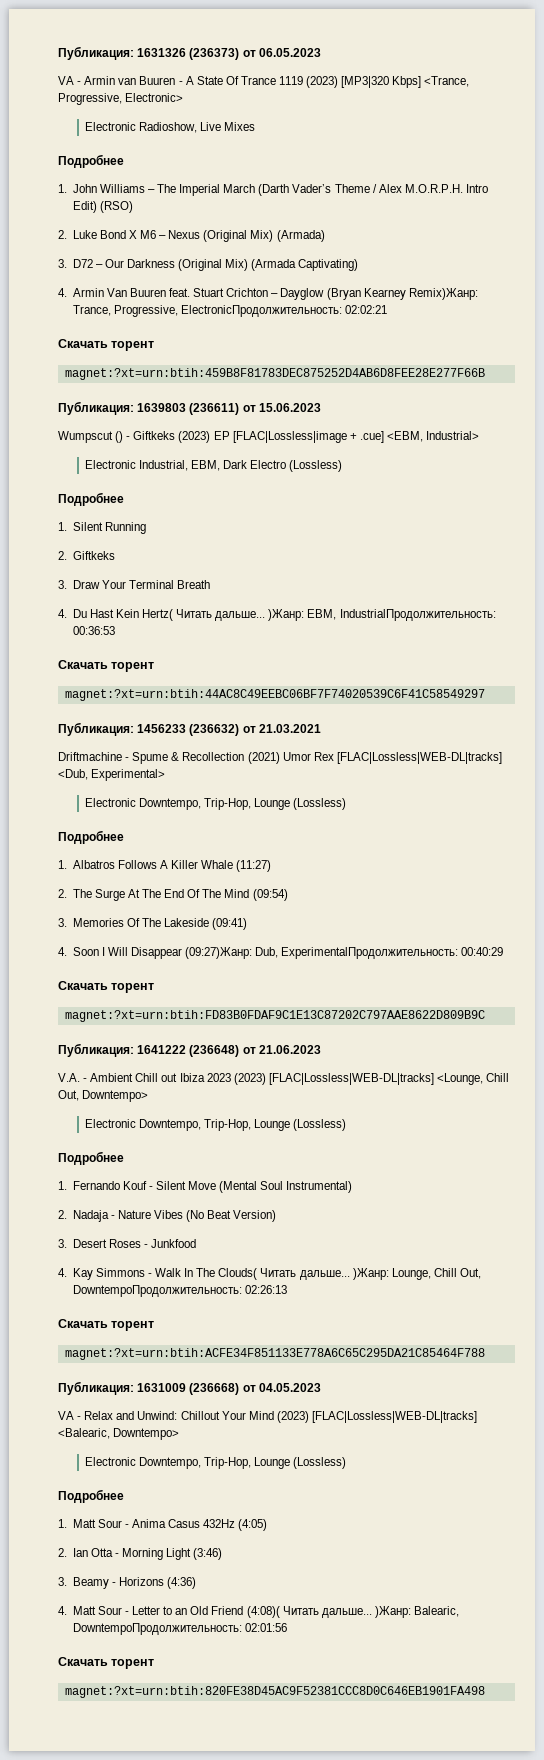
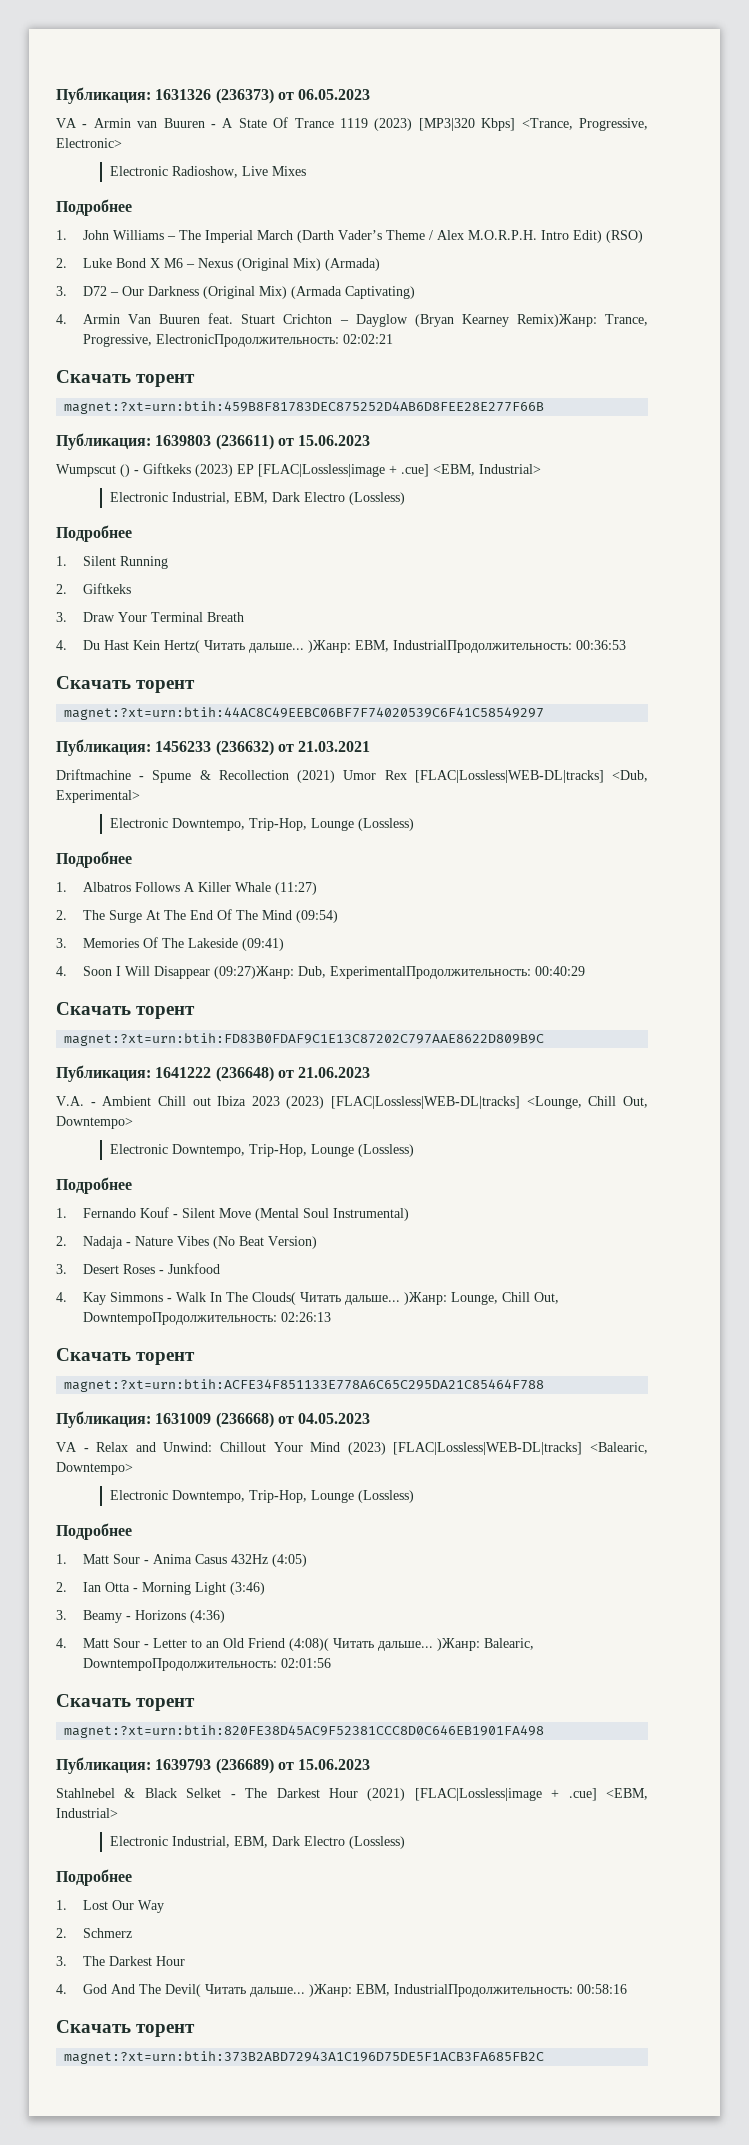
+ Публикация: 1639793 (236689) от 15.06.2023
+ Stahlnebel & Black Selket - The Darkest Hour (2021) [FLAC|Lossless|image + .cue] <EBM, Industrial>
+ Electronic Industrial, EBM, Dark Electro (Lossless)
+ Подробнее
+ 1. Lost Our Way
+ 2. Schmerz
+ 3. The Darkest Hour
+ 4. God And The Devil( Читать дальше... )Жанр: EBM, IndustrialПродолжительность: 00:58:16
+ Скачать торент
+ magnet:?xt=urn:btih:373B2ABD72943A1C196D75DE5F1ACB3FA685FB2C

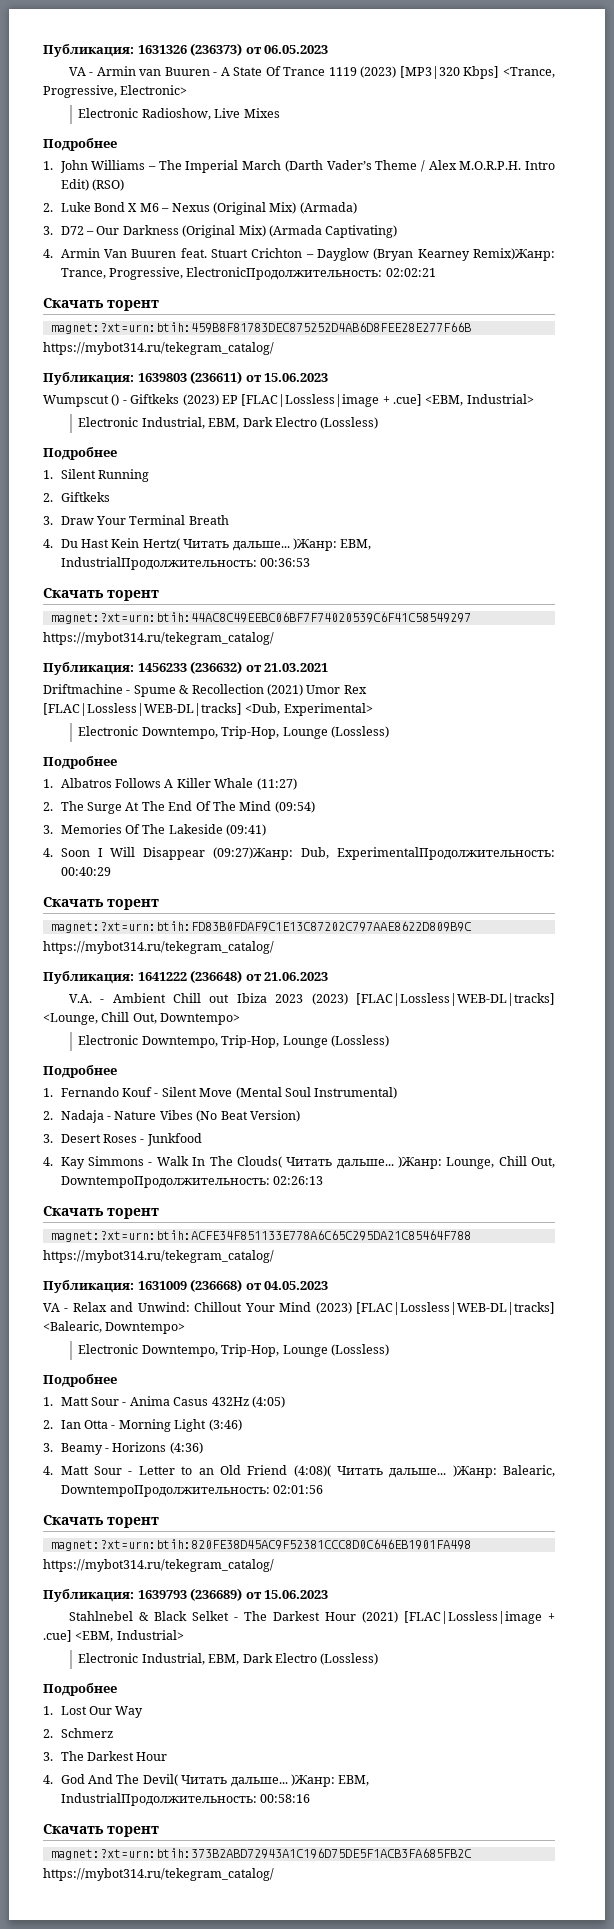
  magnet:?xt=urn:btih:459B8F81783DEC875252D4AB6D8FEE28E277F66B
+ https://mybot314.ru/tekegram_catalog/
  magnet:?xt=urn:btih:44AC8C49EEBC06BF7F74020539C6F41C58549297
+ https://mybot314.ru/tekegram_catalog/
  magnet:?xt=urn:btih:FD83B0FDAF9C1E13C87202C797AAE8622D809B9C
+ https://mybot314.ru/tekegram_catalog/
  magnet:?xt=urn:btih:ACFE34F851133E778A6C65C295DA21C85464F788
+ https://mybot314.ru/tekegram_catalog/
  magnet:?xt=urn:btih:820FE38D45AC9F52381CCC8D0C646EB1901FA498
+ https://mybot314.ru/tekegram_catalog/
  magnet:?xt=urn:btih:373B2ABD72943A1C196D75DE5F1ACB3FA685FB2C
+ https://mybot314.ru/tekegram_catalog/

